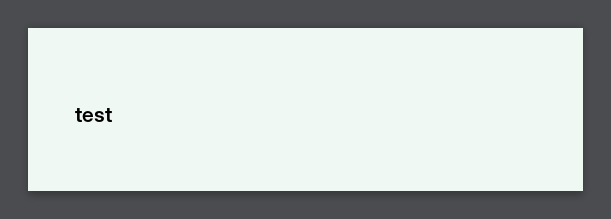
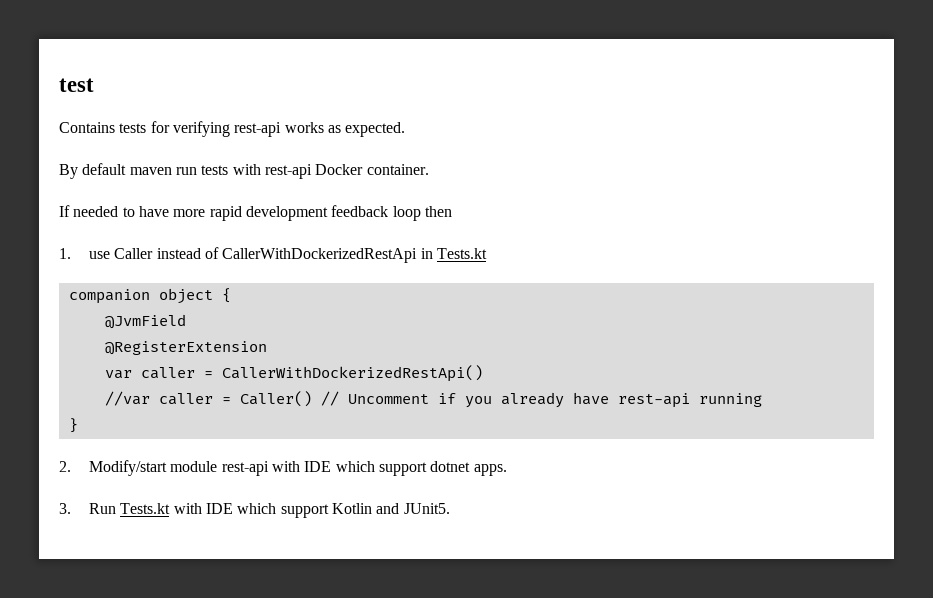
+ Contains tests for verifying rest-api works as expected.
+ By default maven run tests with rest-api Docker container.
+ If needed to have more rapid development feedback loop then
+ 1. use Caller instead of CallerWithDockerizedRestApi in Tests.kt
+ companion object {
+ @JvmField
+ @RegisterExtension
+ var caller = CallerWithDockerizedRestApi()
+ //var caller = Caller() // Uncomment if you already have rest-api running
+ }
+ 2. Modify/start module rest-api with IDE which support dotnet apps.
+ 3. Run Tests.kt with IDE which support Kotlin and JUnit5.

